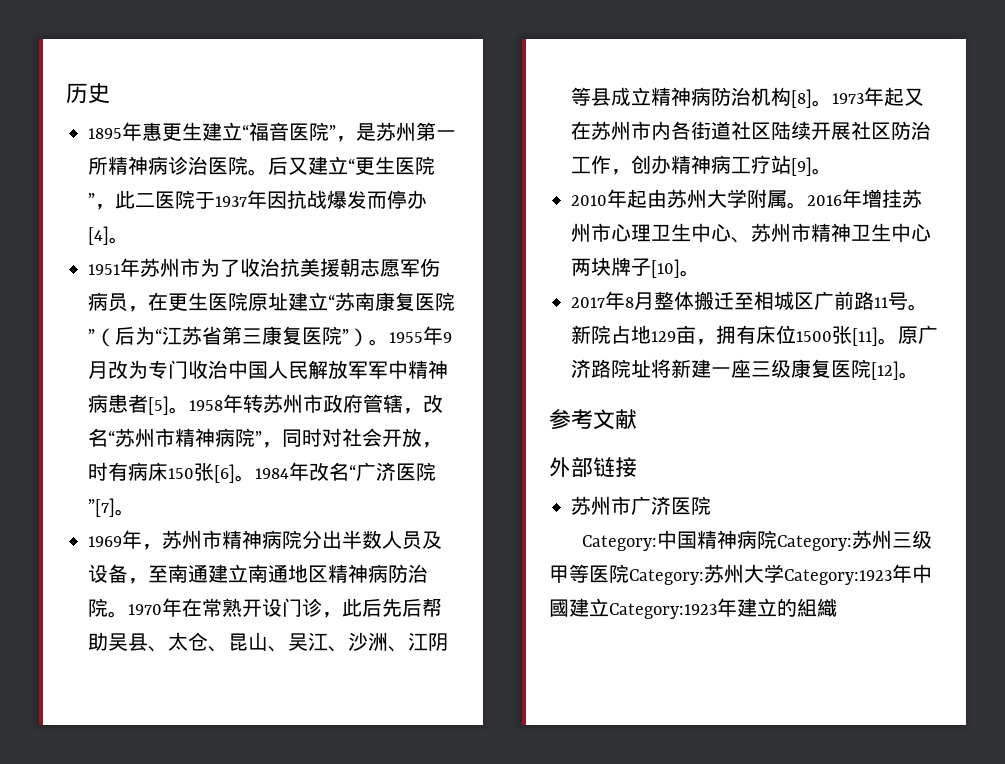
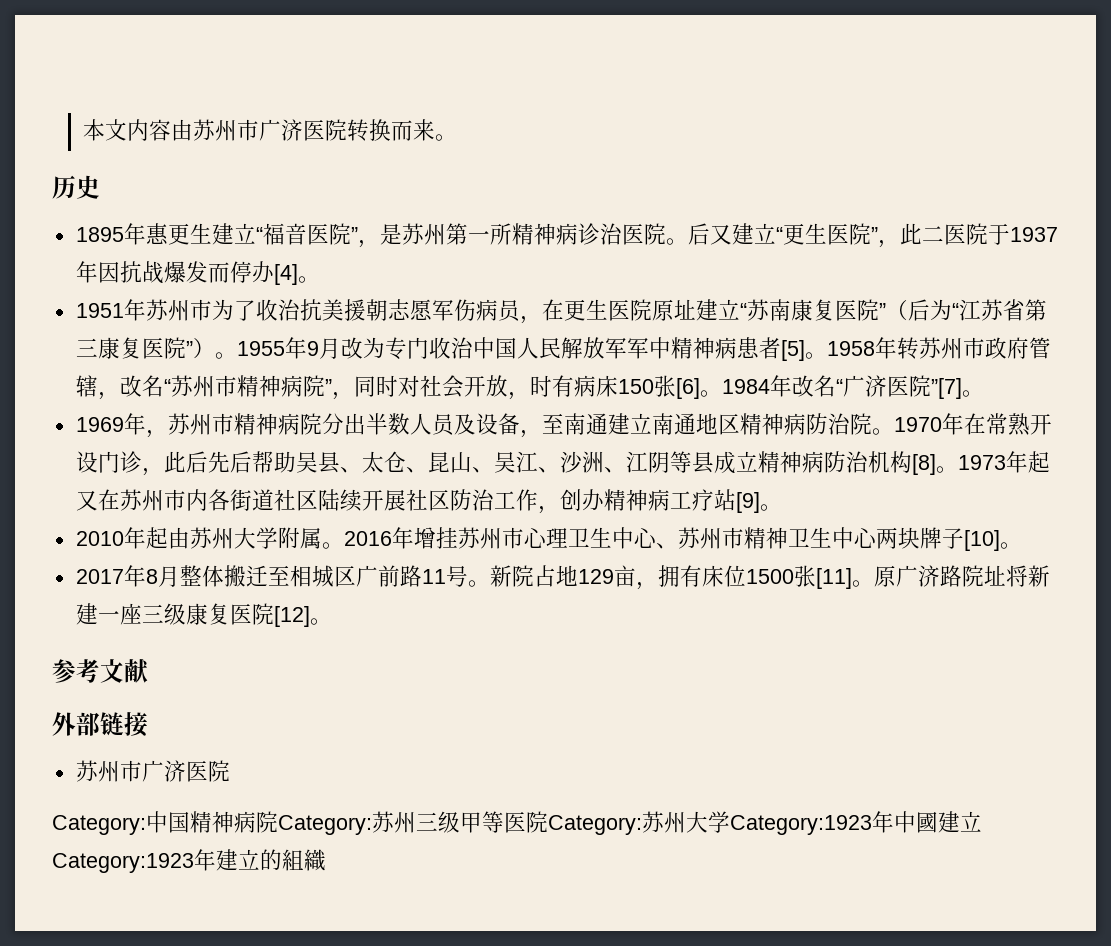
+ 本文内容由苏州市广济医院转换而来。

